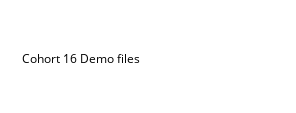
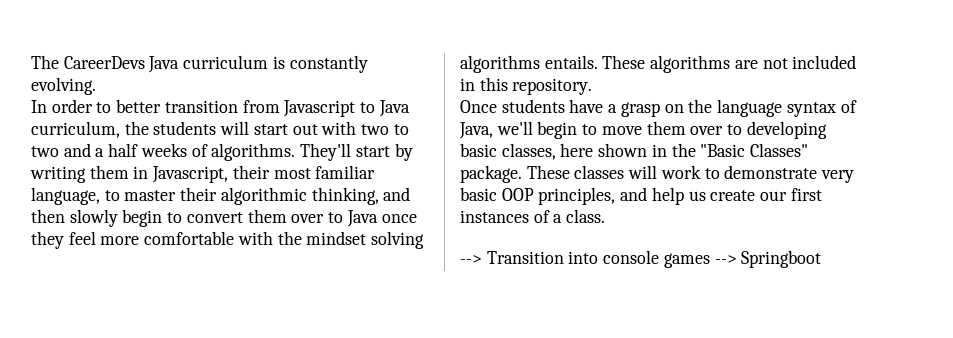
- Cohort 16 Demo files
+ The CareerDevs Java curriculum is constantly evolving.
+ In order to better transition from Javascript to Java curriculum, the students will start out with two to two and a half weeks of algorithms. They'll start by writing them in Javascript, their most familiar language, to master their algorithmic thinking, and then slowly begin to convert them over to Java once they feel more comfortable with the mindset solving algorithms entails. These algorithms are not included in this repository.
+ Once students have a grasp on the language syntax of Java, we'll begin to move them over to developing basic classes, here shown in the "Basic Classes" package. These classes will work to demonstrate very basic OOP principles, and help us create our first instances of a class.
+ --> Transition into console games --> Springboot

